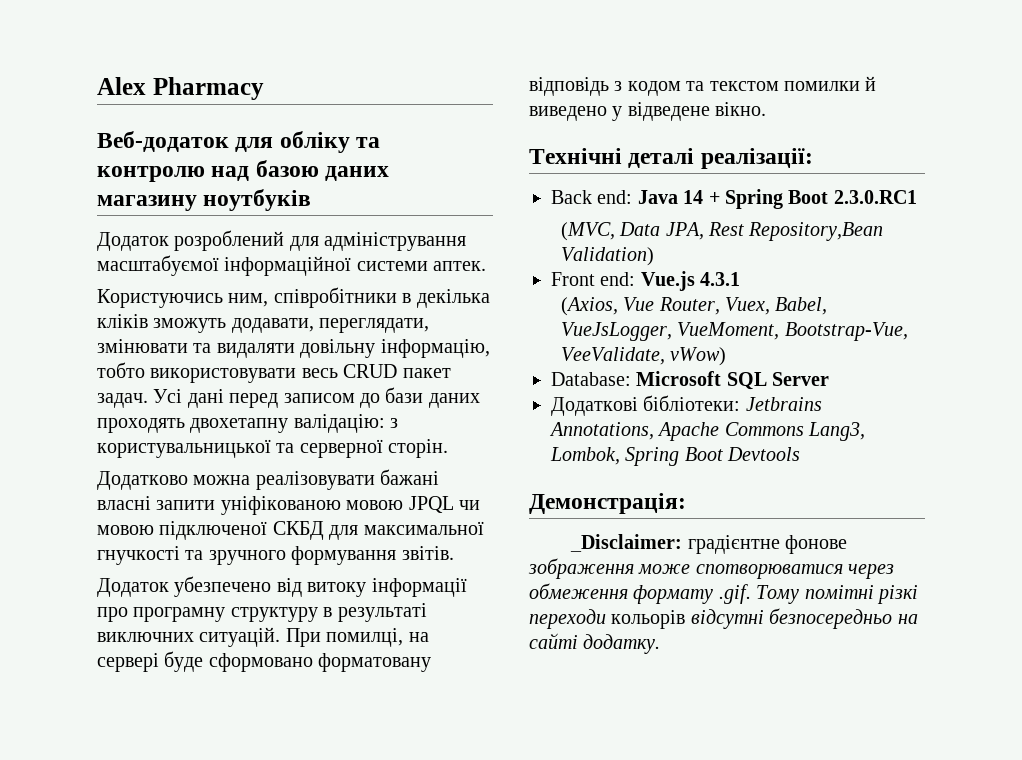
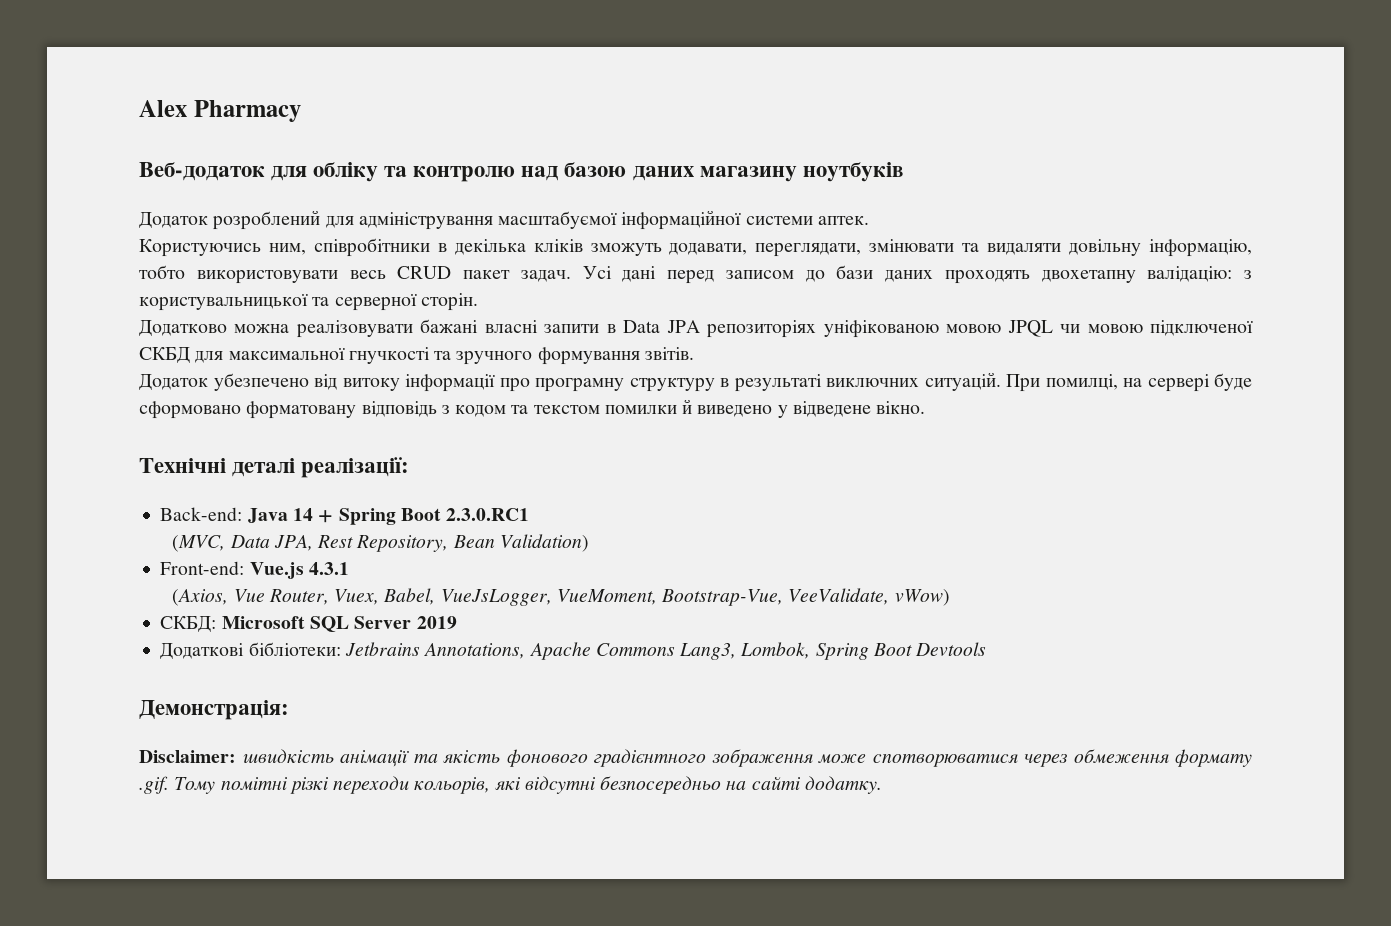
- Додатково можна реалізовувати бажані власні запити уніфікованою мовою JPQL чи мовою підключеної СКБД для максимальної гнучкості та зручного формування звітів.
+ Додатково можна реалізовувати бажані власні запити в Data JPA репозиторіях уніфікованою мовою JPQL чи мовою підключеної СКБД для максимальної гнучкості та зручного формування звітів.
- Back end: Java 14 + Spring Boot 2.3.0.RC1
+ Back-end: Java 14 + Spring Boot 2.3.0.RC1
- (MVC, Data JPA, Rest Repository,Bean Validation)
+ (MVC, Data JPA, Rest Repository, Bean Validation)
- Front end: Vue.js 4.3.1
+ Front-end: Vue.js 4.3.1
- Database: Microsoft SQL Server
+ СКБД: Microsoft SQL Server 2019
- _Disclaimer: градієнтне фонове зображення може спотворюватися через обмеження формату .gif. Тому помітні різкі переходи кольорів відсутні безпосередньо на сайті додатку.
+ Disclaimer: швидкість анімації та якість фонового градієнтного зображення може спотворюватися через обмеження формату .gif. Тому помітні різкі переходи кольорів, які відсутні безпосередньо на сайті додатку.

